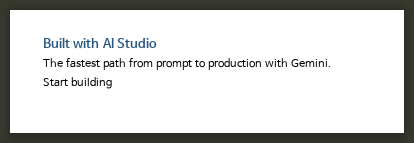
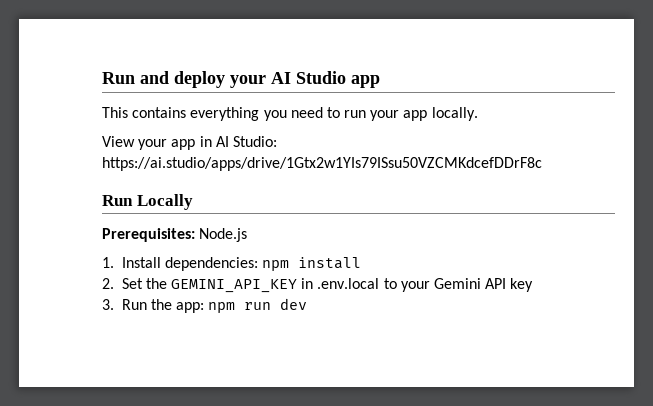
- Built with AI Studio
- The fastest path from prompt to production with Gemini.
- Start building
+ Run and deploy your AI Studio app
+ This contains everything you need to run your app locally.
+ View your app in AI Studio: https://ai.studio/apps/drive/1Gtx2w1YIs79ISsu50VZCMKdcefDDrF8c
+ Run Locally
+ Prerequisites: Node.js
+ 1. Install dependencies: npm install
+ 2. Set the GEMINI_API_KEY in .env.local to your Gemini API key
+ 3. Run the app: npm run dev

